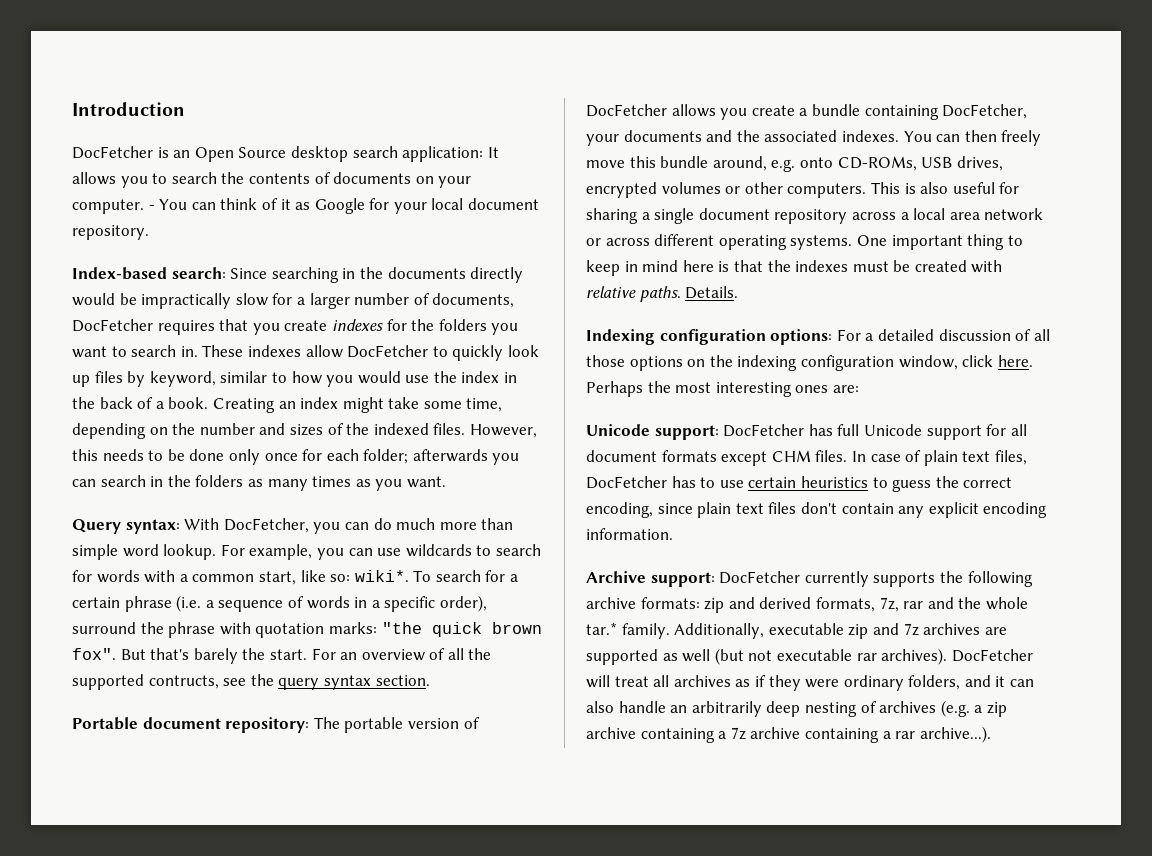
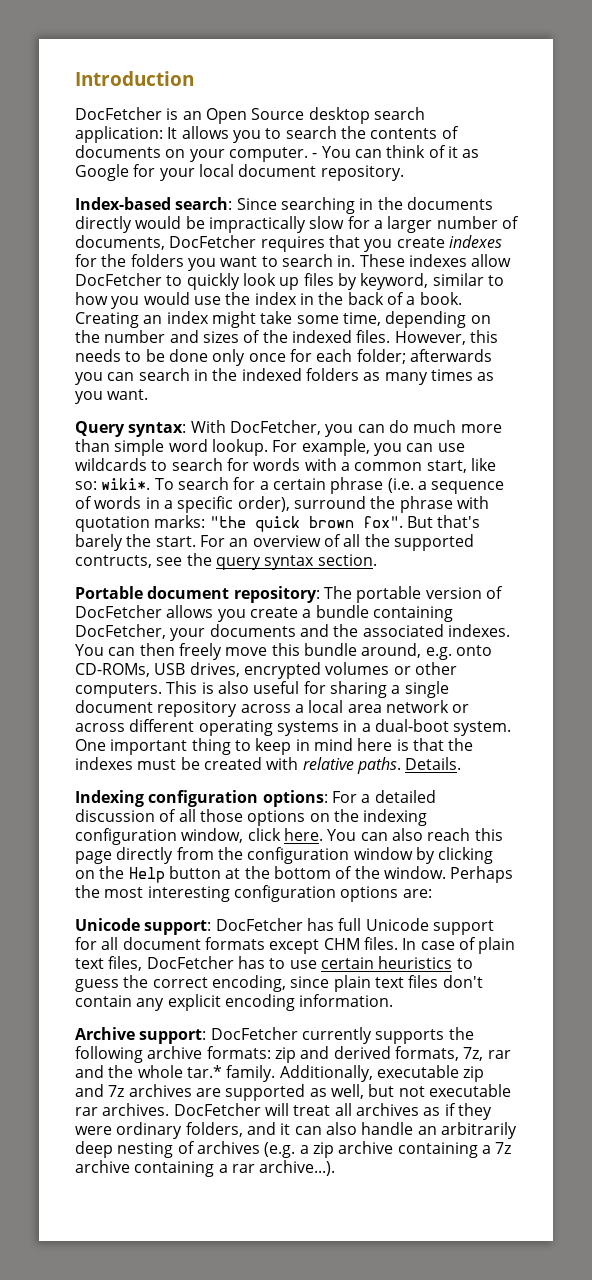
- However, this needs to be done only once for each folder; afterwards you can search in the folders as many times as you want.
+ However, this needs to be done only once for each folder; afterwards you can search in the indexed folders as many times as you want.
- This is also useful for sharing a single document repository across a local area network or across different operating systems.
+ This is also useful for sharing a single document repository across a local area network or across different operating systems in a dual-boot system.
+ You can also reach this page directly from the configuration window by clicking on the Help button at the bottom of the window.
- Perhaps the most interesting ones are:
+ Perhaps the most interesting configuration options are:
- Additionally, executable zip and 7z archives are supported as well (but not executable rar archives).
+ Additionally, executable zip and 7z archives are supported as well, but not executable rar archives.

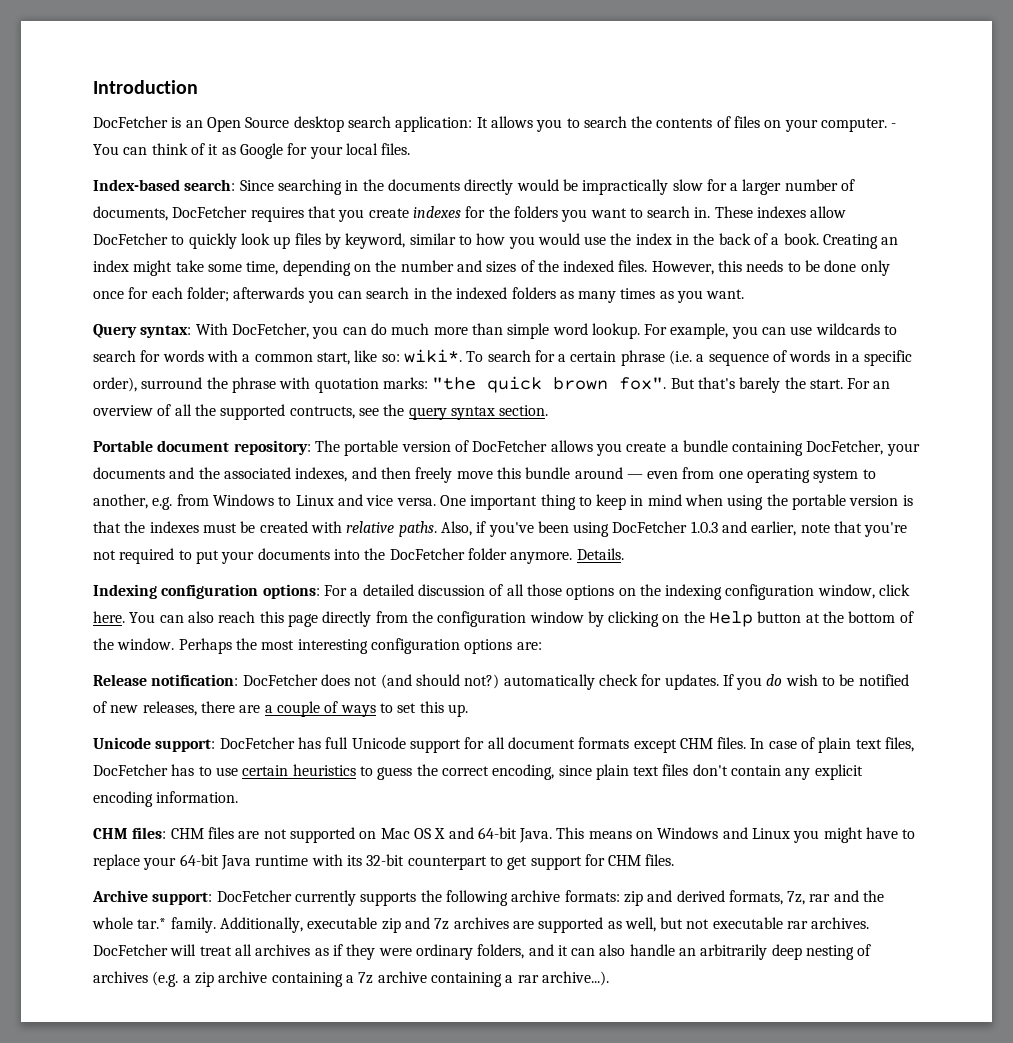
- DocFetcher is an Open Source desktop search application: It allows you to search the contents of documents on your computer.
+ DocFetcher is an Open Source desktop search application: It allows you to search the contents of files on your computer.
- - You can think of it as Google for your local document repository.
+ - You can think of it as Google for your local files.
- Portable document repository: The portable version of DocFetcher allows you create a bundle containing DocFetcher, your documents and the associated indexes. You can then freely move this bundle around, e.g. onto CD-ROMs, USB drives, encrypted volumes or other computers. This is also useful for sharing a single document repository across a local area network or across different operating systems in a dual-boot system.
+ Portable document repository: The portable version of DocFetcher allows you create a bundle containing DocFetcher, your documents and the associated indexes, and then freely move this bundle around — even from one operating system to another, e.g. from Windows to Linux and vice versa.
- One important thing to keep in mind here is that the indexes must be created with relative paths.
+ One important thing to keep in mind when using the portable version is that the indexes must be created with relative paths.
+ Also, if you've been using DocFetcher 1.0.3 and earlier, note that you're not required to put your documents into the DocFetcher folder anymore.
+ Release notification: DocFetcher does not (and should not?) automatically check for updates. If you do wish to be notified of new releases, there are a couple of ways to set this up.
+ CHM files: CHM files are not supported on Mac OS X and 64-bit Java. This means on Windows and Linux you might have to replace your 64-bit Java runtime with its 32-bit counterpart to get support for CHM files.

